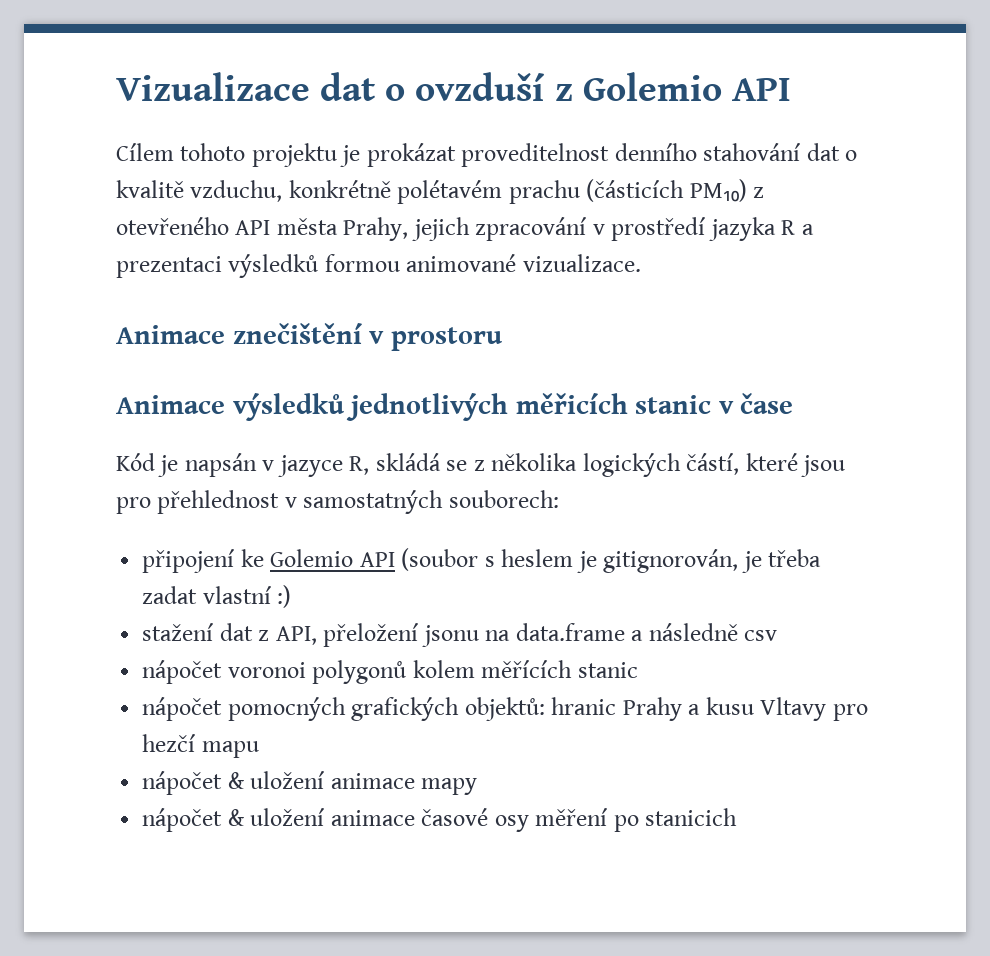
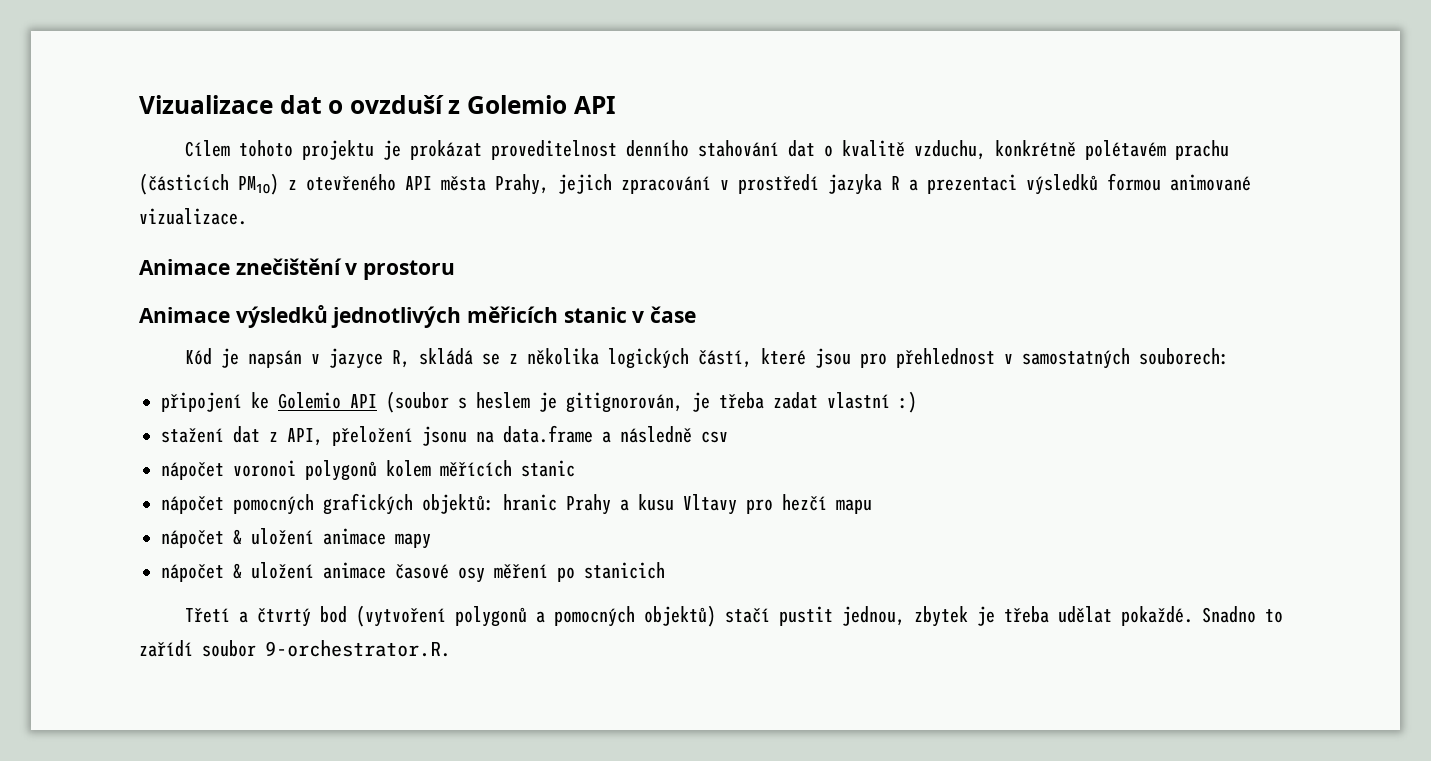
+ Třetí a čtvrtý bod (vytvoření polygonů a pomocných objektů) stačí pustit jednou, zbytek je třeba udělat pokaždé. Snadno to zařídí soubor 9-orchestrator.R.

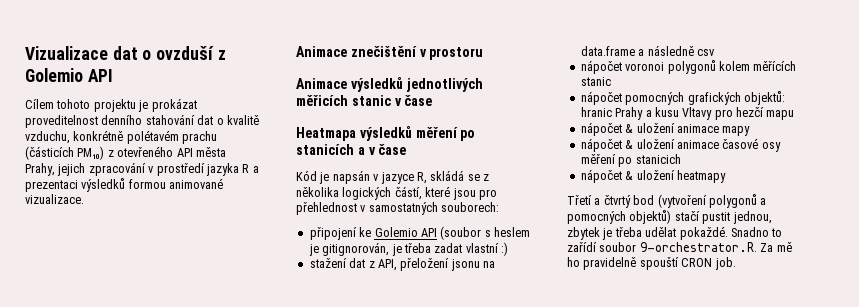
+ Heatmapa výsledků měření po stanicích a v čase
+ nápočet & uložení heatmapy
- Snadno to zařídí soubor 9-orchestrator.R.
+ Snadno to zařídí soubor 9-orchestrator.R. Za mě ho pravidelně spouští CRON job.

